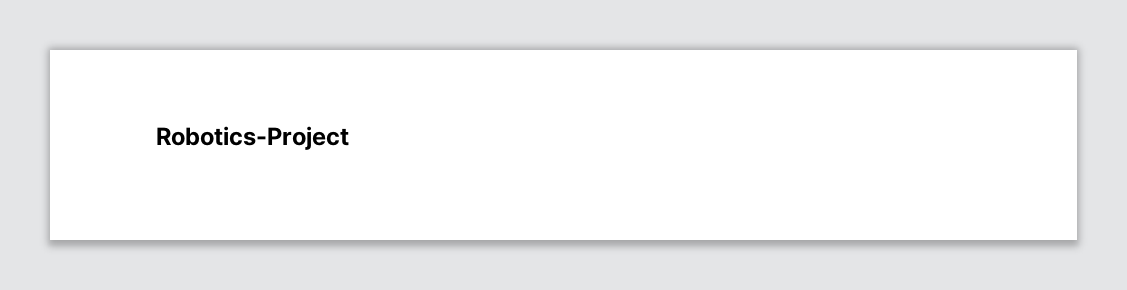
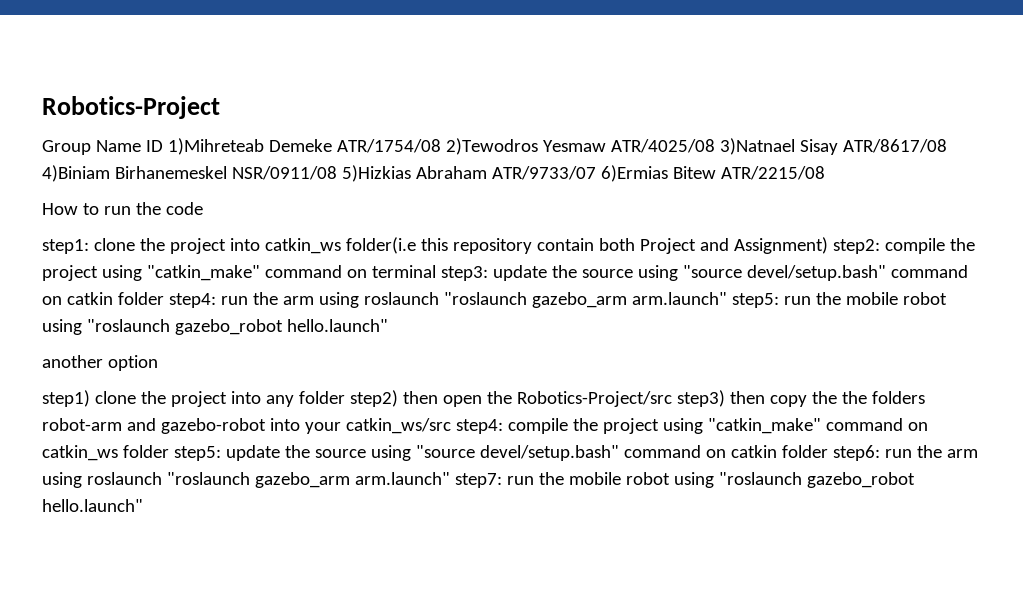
+ Group Name ID 1)Mihreteab Demeke ATR/1754/08 2)Tewodros Yesmaw ATR/4025/08 3)Natnael Sisay ATR/8617/08 4)Biniam Birhanemeskel NSR/0911/08 5)Hizkias Abraham ATR/9733/07 6)Ermias Bitew ATR/2215/08
+ How to run the code
+ step1: clone the project into catkin_ws folder(i.e this repository contain both Project and Assignment) step2: compile the project using "catkin_make" command on terminal step3: update the source using "source devel/setup.bash" command on catkin folder step4: run the arm using roslaunch "roslaunch gazebo_arm arm.launch" step5: run the mobile robot using "roslaunch gazebo_robot hello.launch"
+ another option
+ step1) clone the project into any folder step2) then open the Robotics-Project/src step3) then copy the the folders robot-arm and gazebo-robot into your catkin_ws/src step4: compile the project using "catkin_make" command on catkin_ws folder step5: update the source using "source devel/setup.bash" command on catkin folder step6: run the arm using roslaunch "roslaunch gazebo_arm arm.launch" step7: run the mobile robot using "roslaunch gazebo_robot hello.launch"

